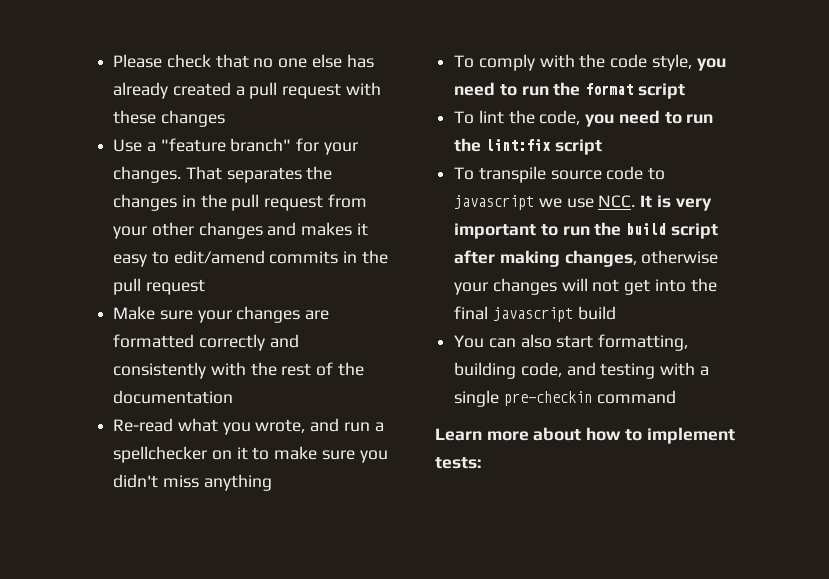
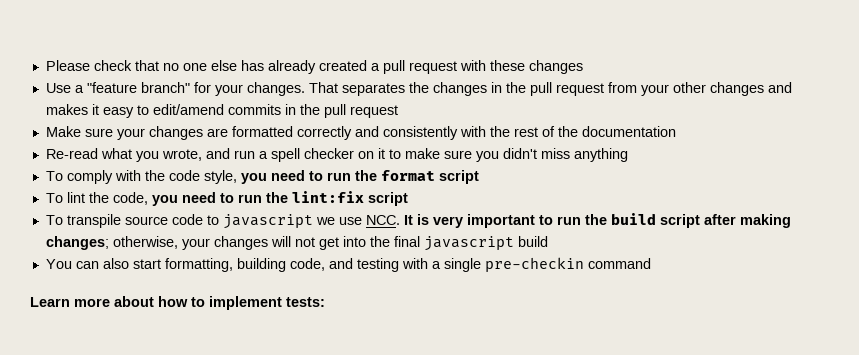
- Re-read what you wrote, and run a spellchecker on it to make sure you didn't miss anything
+ Re-read what you wrote, and run a spell checker on it to make sure you didn't miss anything
- To transpile source code to javascript we use NCC. It is very important to run the build script after making changes, otherwise your changes will not get into the final javascript build
+ To transpile source code to javascript we use NCC. It is very important to run the build script after making changes; otherwise, your changes will not get into the final javascript build

